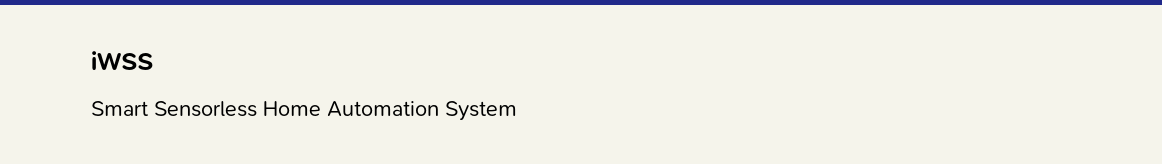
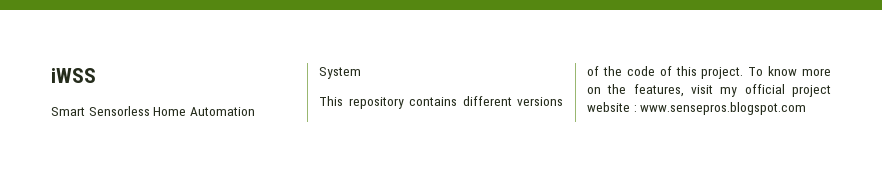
+ This repository contains different versions of the code of this project. To know more on the features, visit my official project website : www.sensepros.blogspot.com

